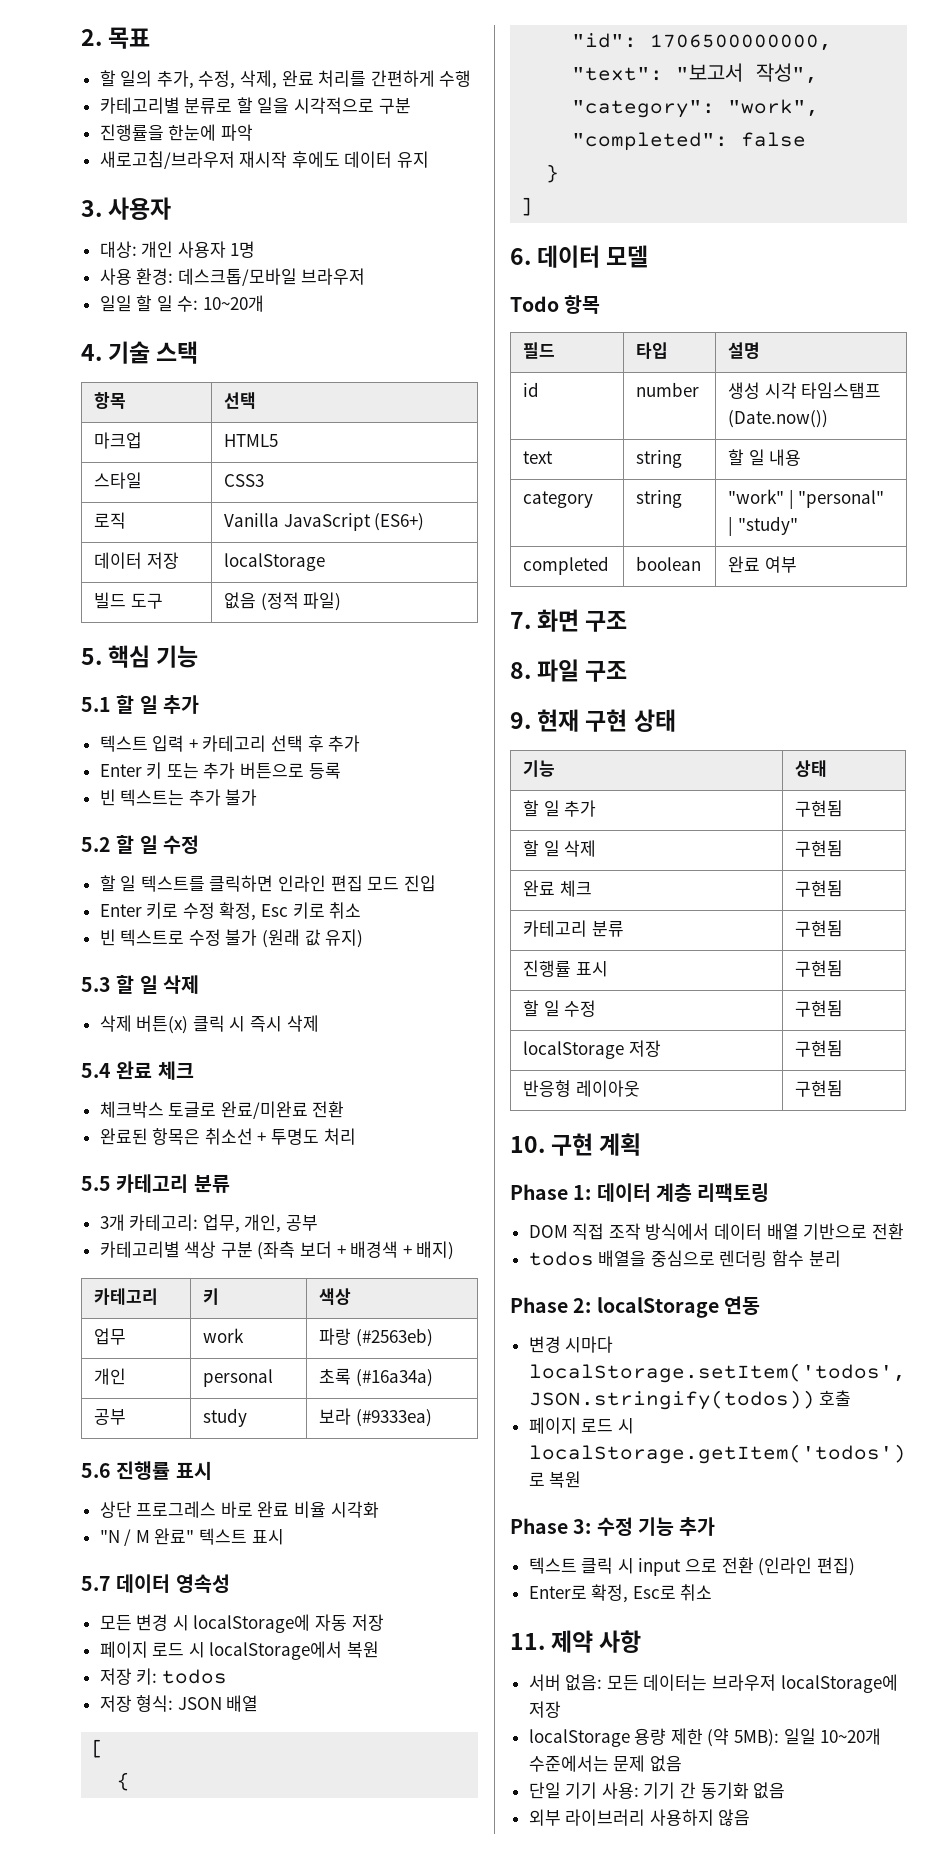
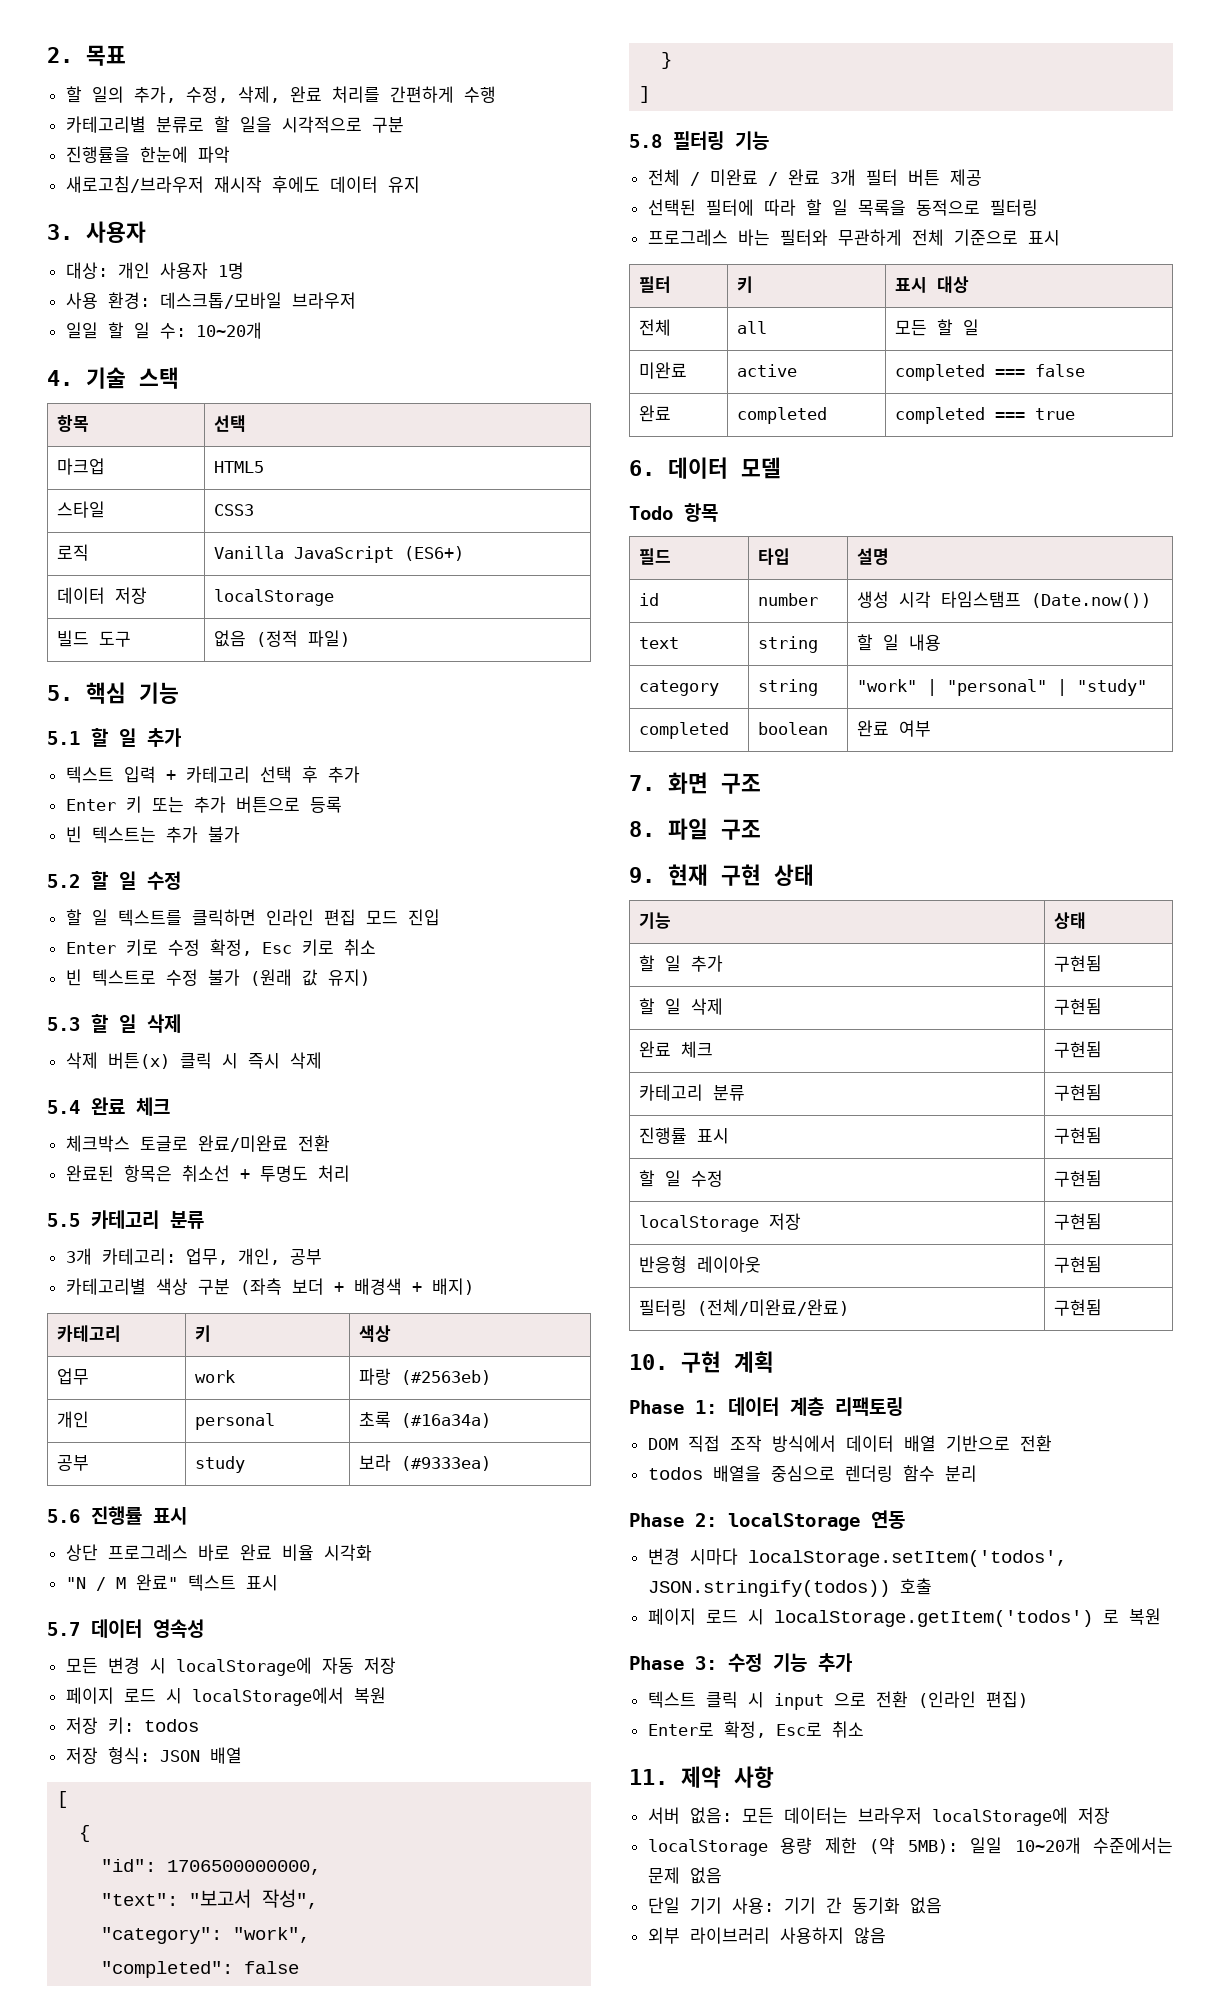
+ 5.8 필터링 기능
+ 전체 / 미완료 / 완료 3개 필터 버튼 제공
+ 선택된 필터에 따라 할 일 목록을 동적으로 필터링
+ 프로그레스 바는 필터와 무관하게 전체 기준으로 표시
+ 필터 | 키 | 표시 대상
+ 전체 | all | 모든 할 일
+ 미완료 | active | completed === false
+ 완료 | completed | completed === true
+ 필터링 (전체/미완료/완료) | 구현됨

